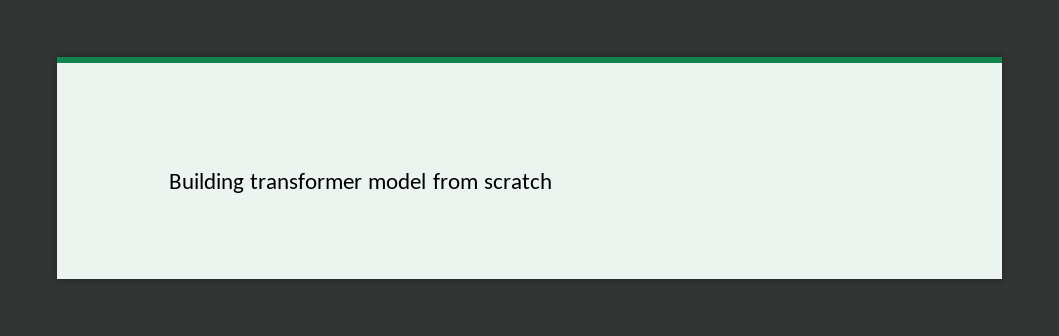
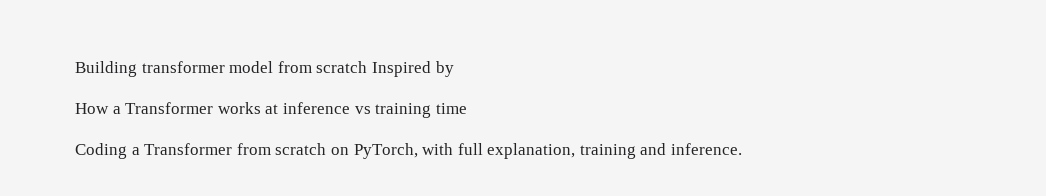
- Building transformer model from scratch
+ Building transformer model from scratch Inspired by
+ How a Transformer works at inference vs training time
+ Coding a Transformer from scratch on PyTorch, with full explanation, training and inference.

